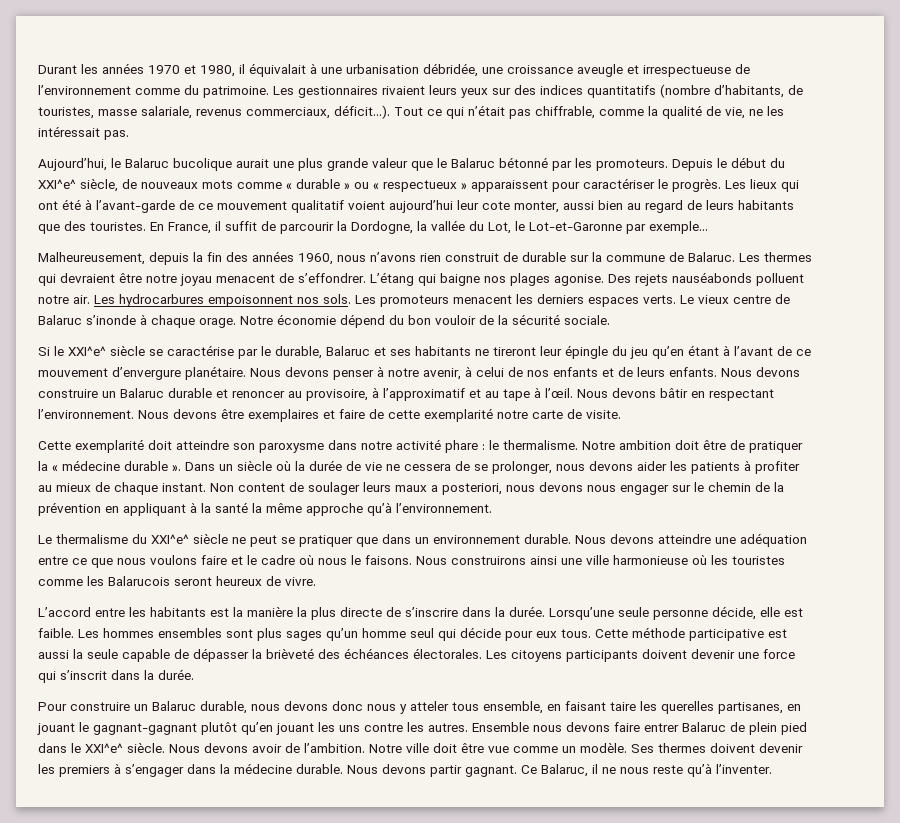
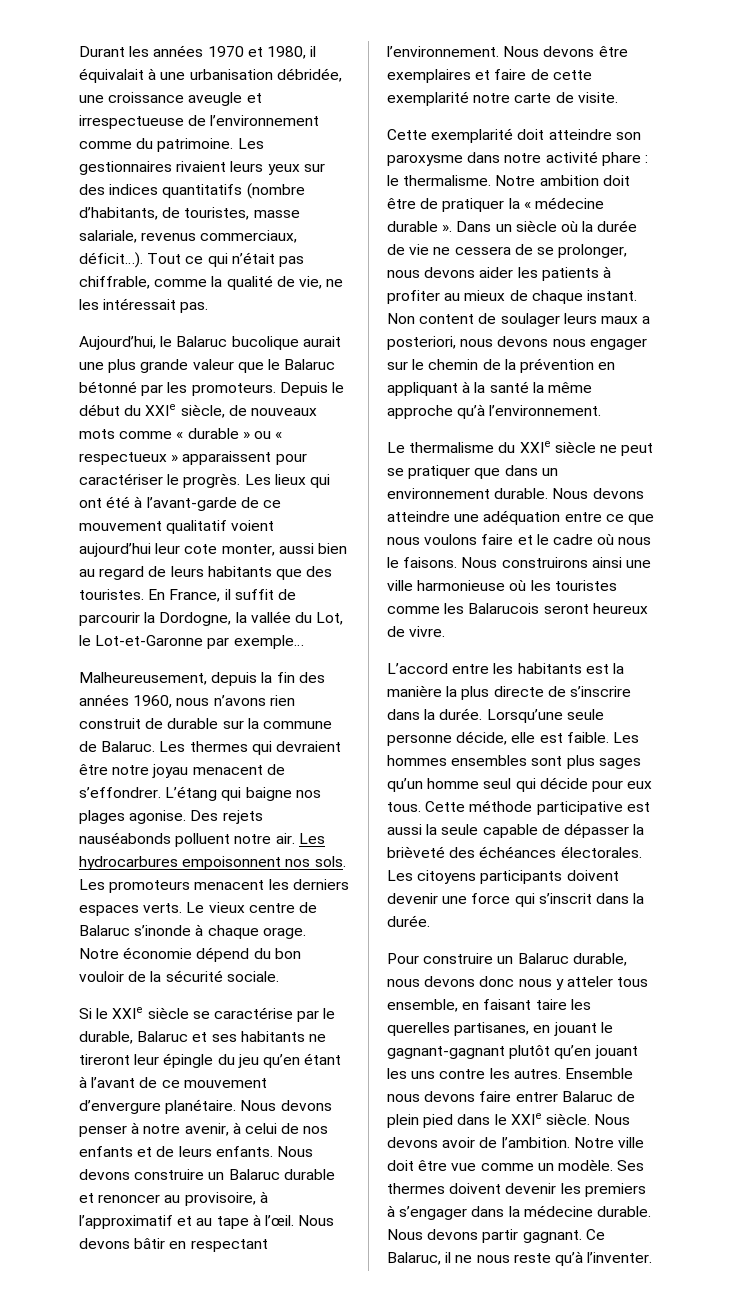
- Depuis le début du XXI^e^ siècle, de nouveaux mots comme « durable » ou « respectueux » apparaissent pour caractériser le progrès.
+ Depuis le début du XXIe siècle, de nouveaux mots comme « durable » ou « respectueux » apparaissent pour caractériser le progrès.
- Si le XXI^e^ siècle se caractérise par le durable, Balaruc et ses habitants ne tireront leur épingle du jeu qu’en étant à l’avant de ce mouvement d’envergure planétaire.
+ Si le XXIe siècle se caractérise par le durable, Balaruc et ses habitants ne tireront leur épingle du jeu qu’en étant à l’avant de ce mouvement d’envergure planétaire.
- Le thermalisme du XXI^e^ siècle ne peut se pratiquer que dans un environnement durable.
+ Le thermalisme du XXIe siècle ne peut se pratiquer que dans un environnement durable.
- Ensemble nous devons faire entrer Balaruc de plein pied dans le XXI^e^ siècle.
+ Ensemble nous devons faire entrer Balaruc de plein pied dans le XXIe siècle.

